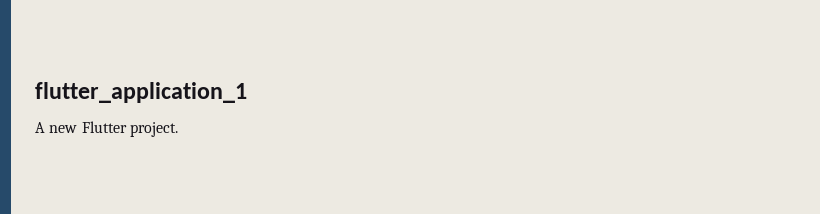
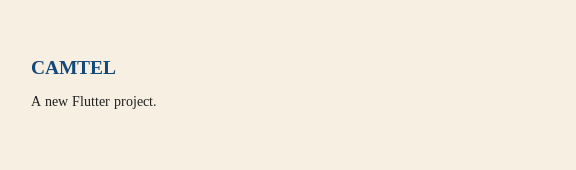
- flutter_application_1
+ CAMTEL

